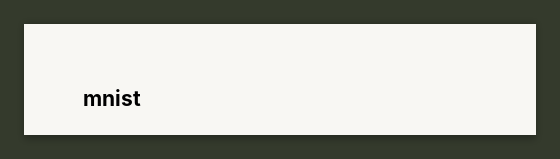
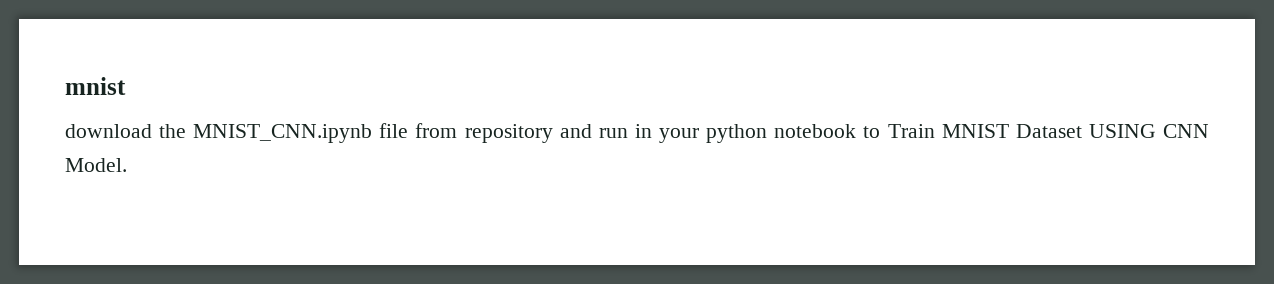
+ download the MNIST_CNN.ipynb file from repository and run in your python notebook to Train MNIST Dataset USING CNN Model.

